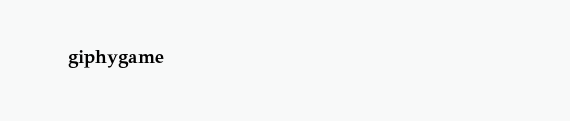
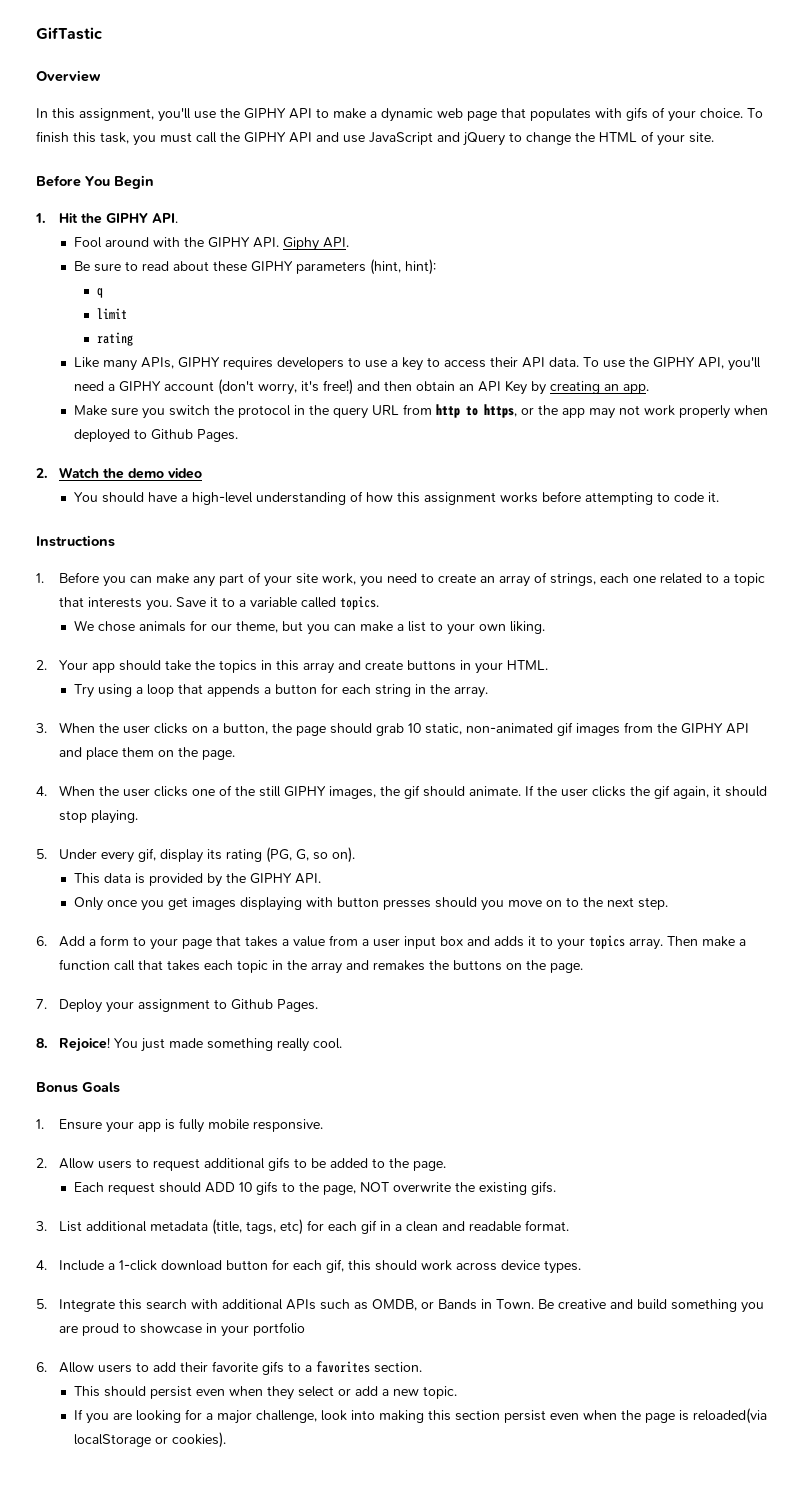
- giphygame
+ GifTastic
+ Overview
+ In this assignment, you'll use the GIPHY API to make a dynamic web page that populates with gifs of your choice. To finish this task, you must call the GIPHY API and use JavaScript and jQuery to change the HTML of your site.
+ Before You Begin
+ 1. Hit the GIPHY API.
+ Fool around with the GIPHY API. Giphy API.
+ Be sure to read about these GIPHY parameters (hint, hint):
+ q
+ limit
+ rating
+ Like many APIs, GIPHY requires developers to use a key to access their API data. To use the GIPHY API, you'll need a GIPHY account (don't worry, it's free!) and then obtain an API Key by creating an app.
+ Make sure you switch the protocol in the query URL from http to https, or the app may not work properly when deployed to Github Pages.
+ 2. Watch the demo video
+ You should have a high-level understanding of how this assignment works before attempting to code it.
+ Instructions
+ 1. Before you can make any part of your site work, you need to create an array of strings, each one related to a topic that interests you. Save it to a variable called topics.
+ We chose animals for our theme, but you can make a list to your own liking.
+ 2. Your app should take the topics in this array and create buttons in your HTML.
+ Try using a loop that appends a button for each string in the array.
+ 3. When the user clicks on a button, the page should grab 10 static, non-animated gif images from the GIPHY API and place them on the page.
+ 4. When the user clicks one of the still GIPHY images, the gif should animate. If the user clicks the gif again, it should stop playing.
+ 5. Under every gif, display its rating (PG, G, so on).
+ This data is provided by the GIPHY API.
+ Only once you get images displaying with button presses should you move on to the next step.
+ 6. Add a form to your page that takes a value from a user input box and adds it to your topics array. Then make a function call that takes each topic in the array and remakes the buttons on the page.
+ 7. Deploy your assignment to Github Pages.
+ 8. Rejoice! You just made something really cool.
+ Bonus Goals
+ 1. Ensure your app is fully mobile responsive.
+ 2. Allow users to request additional gifs to be added to the page.
+ Each request should ADD 10 gifs to the page, NOT overwrite the existing gifs.
+ 3. List additional metadata (title, tags, etc) for each gif in a clean and readable format.
+ 4. Include a 1-click download button for each gif, this should work across device types.
+ 5. Integrate this search with additional APIs such as OMDB, or Bands in Town. Be creative and build something you are proud to showcase in your portfolio
+ 6. Allow users to add their favorite gifs to a favorites section.
+ This should persist even when they select or add a new topic.
+ If you are looking for a major challenge, look into making this section persist even when the page is reloaded(via localStorage or cookies).

